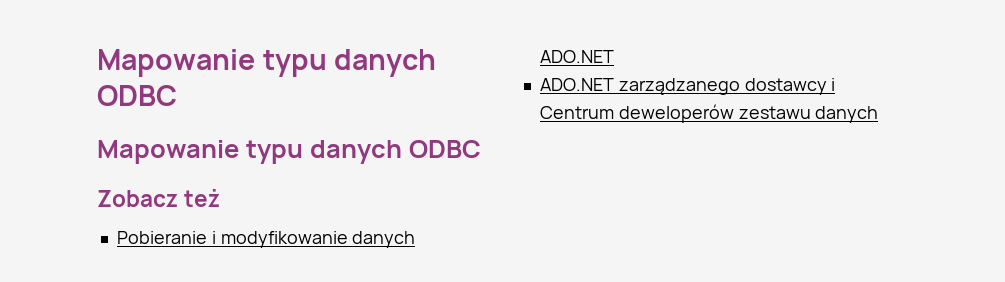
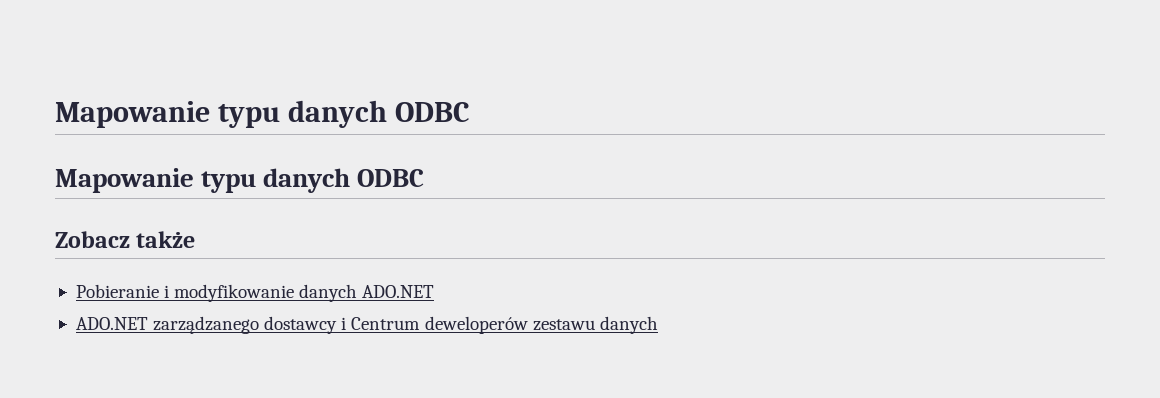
- Zobacz też
+ Zobacz także

